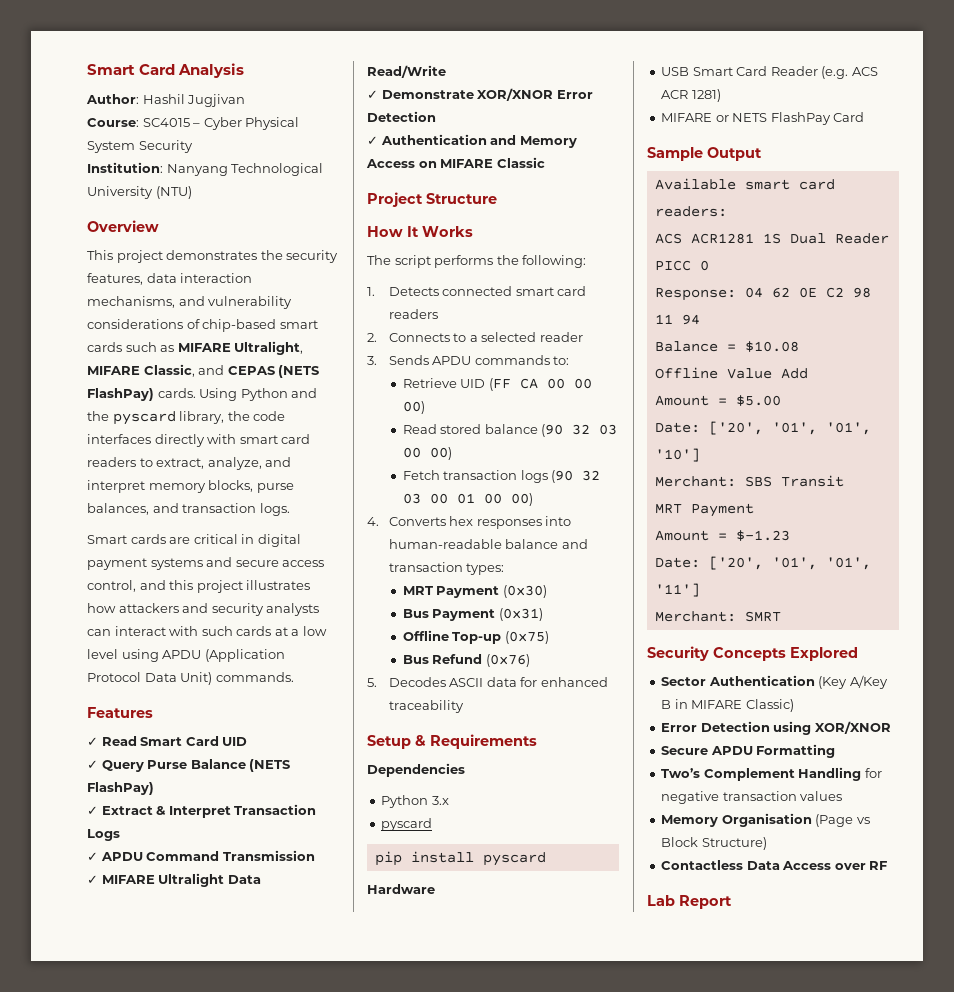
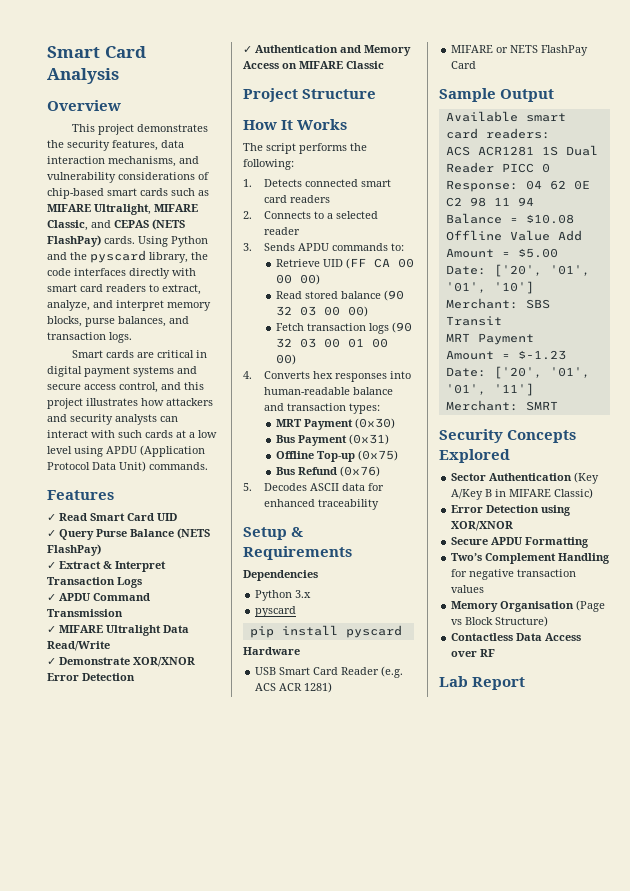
- Author: Hashil Jugjivan
- Course: SC4015 – Cyber Physical System Security
- Institution: Nanyang Technological University (NTU)

